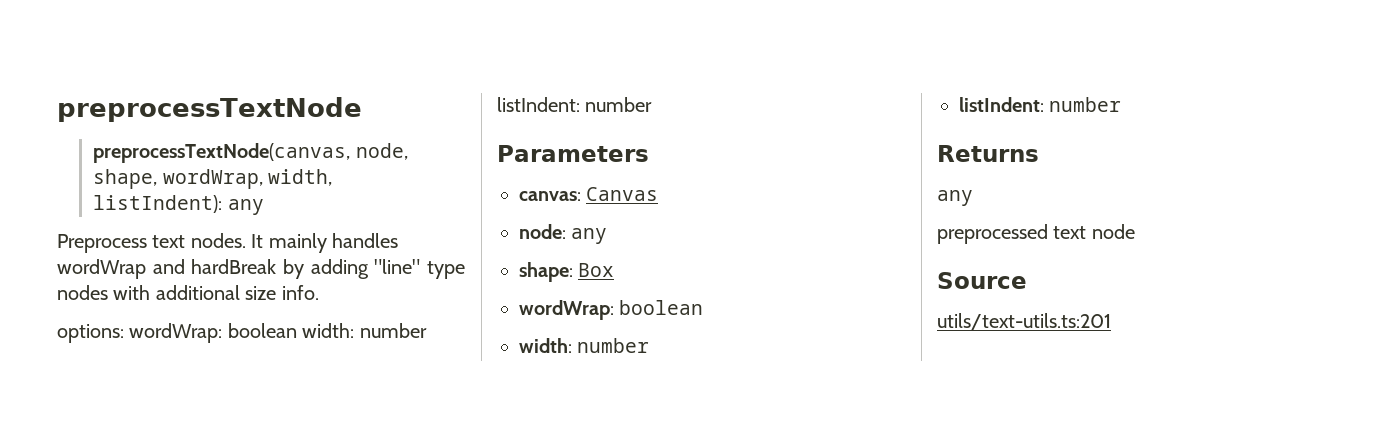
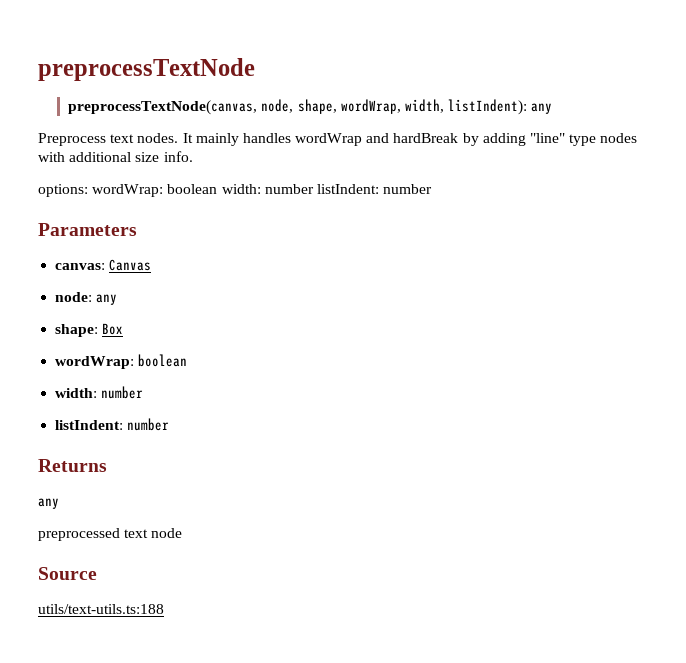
- utils/text-utils.ts:201
+ utils/text-utils.ts:188

